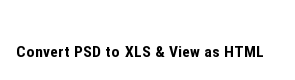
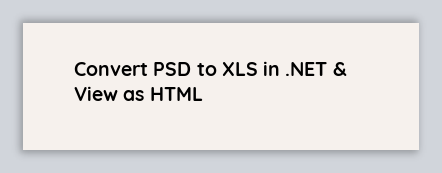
- Convert PSD to XLS & View as HTML
+ Convert PSD to XLS in .NET & View as HTML

